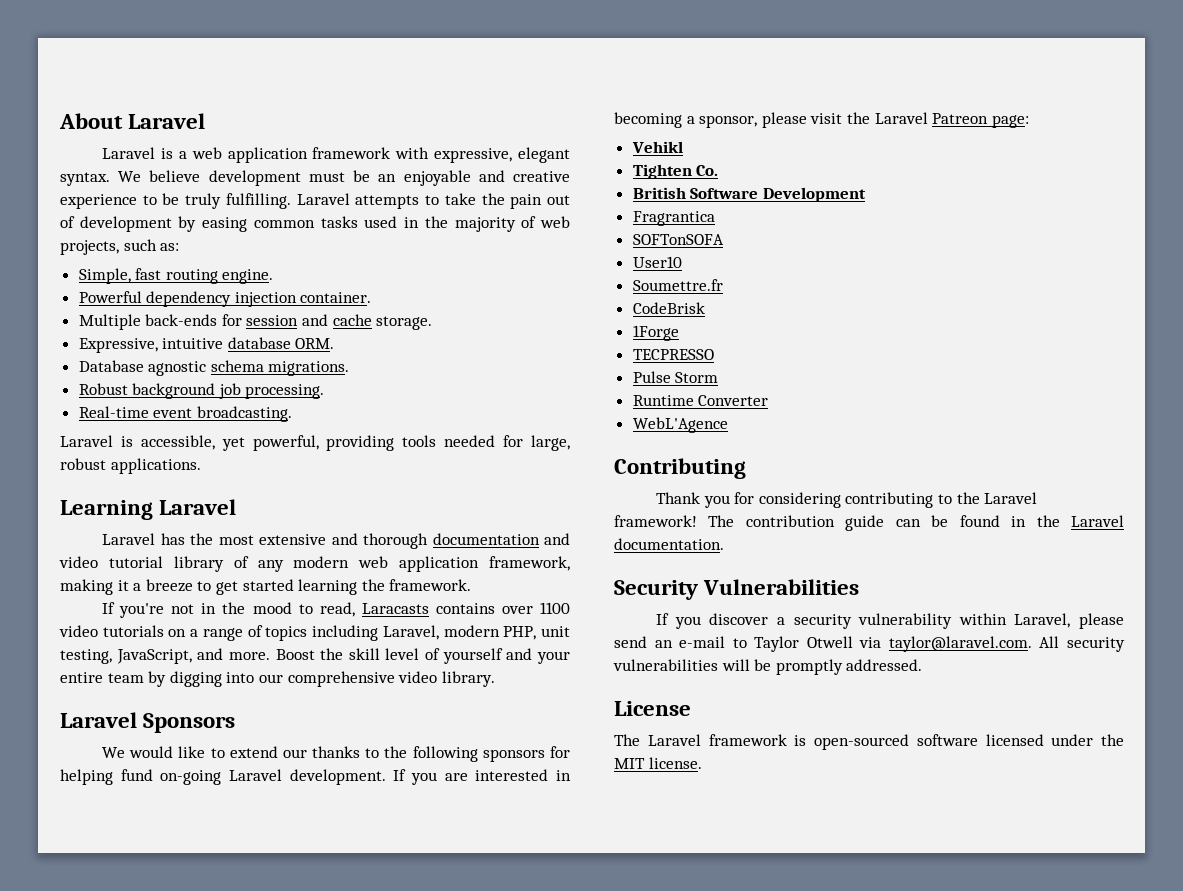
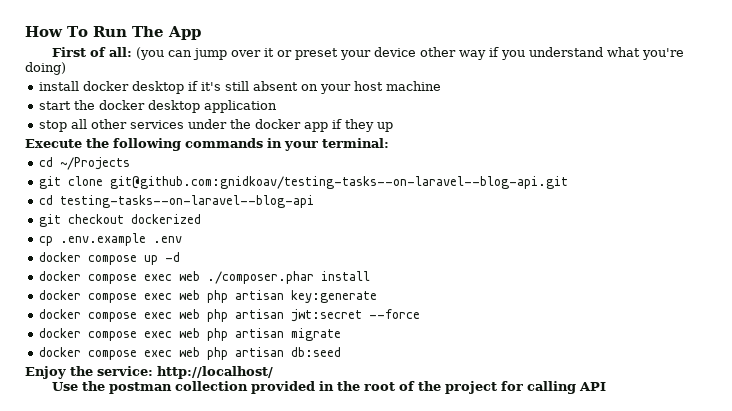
- About Laravel
- Laravel is a web application framework with expressive, elegant syntax. We believe development must be an enjoyable and creative experience to be truly fulfilling. Laravel attempts to take the pain out of development by easing common tasks used in the majority of web projects, such as:
- Simple, fast routing engine.
- Powerful dependency injection container.
- Multiple back-ends for session and cache storage.
- Expressive, intuitive database ORM.
- Database agnostic schema migrations.
- Robust background job processing.
- Real-time event broadcasting.
- Laravel is accessible, yet powerful, providing tools needed for large, robust applications.
- Learning Laravel
- Laravel has the most extensive and thorough documentation and video tutorial library of any modern web application framework, making it a breeze to get started learning the framework.
- If you're not in the mood to read, Laracasts contains over 1100 video tutorials on a range of topics including Laravel, modern PHP, unit testing, JavaScript, and more. Boost the skill level of yourself and your entire team by digging into our comprehensive video library.
- Laravel Sponsors
- We would like to extend our thanks to the following sponsors for helping fund on-going Laravel development. If you are interested in becoming a sponsor, please visit the Laravel Patreon page:
- Vehikl
- Tighten Co.
- British Software Development
- Fragrantica
- SOFTonSOFA
- User10
- Soumettre.fr
- CodeBrisk
- 1Forge
- TECPRESSO
- Pulse Storm
- Runtime Converter
- WebL'Agence
- Contributing
- Thank you for considering contributing to the Laravel framework! The contribution guide can be found in the Laravel documentation.
- Security Vulnerabilities
- If you discover a security vulnerability within Laravel, please send an e-mail to Taylor Otwell via taylor@laravel.com. All security vulnerabilities will be promptly addressed.
- License
- The Laravel framework is open-sourced software licensed under the MIT license.
+ How To Run The App
+ First of all: (you can jump over it or preset your device other way if you understand what you're doing)
+ install docker desktop if it's still absent on your host machine
+ start the docker desktop application
+ stop all other services under the docker app if they up
+ Execute the following commands in your terminal:
+ cd ~/Projects
+ git clone git@github.com:gnidkoav/testing-tasks--on-laravel--blog-api.git
+ cd testing-tasks--on-laravel--blog-api
+ git checkout dockerized
+ cp .env.example .env
+ docker compose up -d
+ docker compose exec web ./composer.phar install
+ docker compose exec web php artisan key:generate
+ docker compose exec web php artisan jwt:secret --force
+ docker compose exec web php artisan migrate
+ docker compose exec web php artisan db:seed
+ Enjoy the service: http://localhost/
+ Use the postman collection provided in the root of the project for calling API

